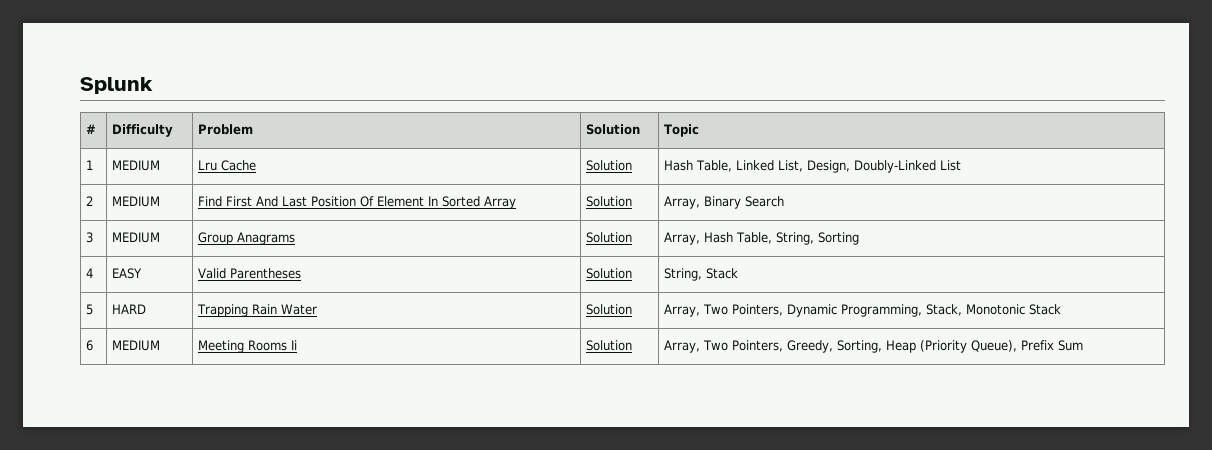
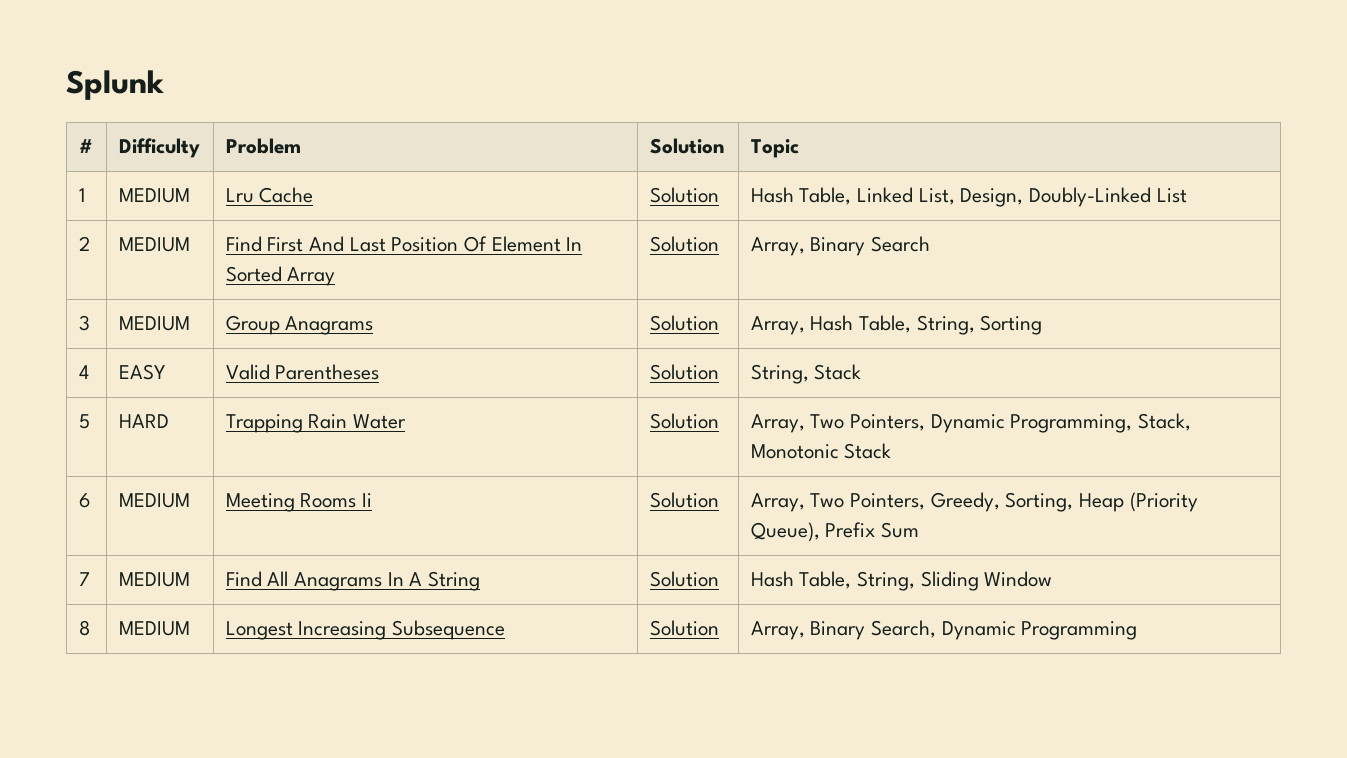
+ 7 | MEDIUM | Find All Anagrams In A String | Solution | Hash Table, String, Sliding Window
+ 8 | MEDIUM | Longest Increasing Subsequence | Solution | Array, Binary Search, Dynamic Programming

